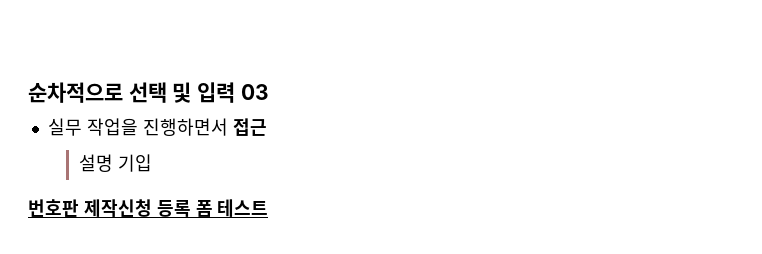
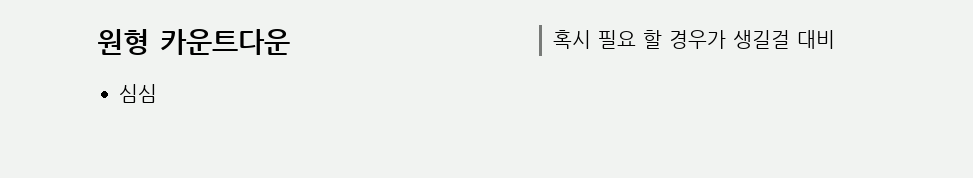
- 순차적으로 선택 및 입력 03
- 실무 작업을 진행하면서 접근
- 설명 기입
- 번호판 제작신청 등록 폼 테스트
+ 원형 카운트다운
+ 심심
+ 혹시 필요 할 경우가 생길걸 대비

